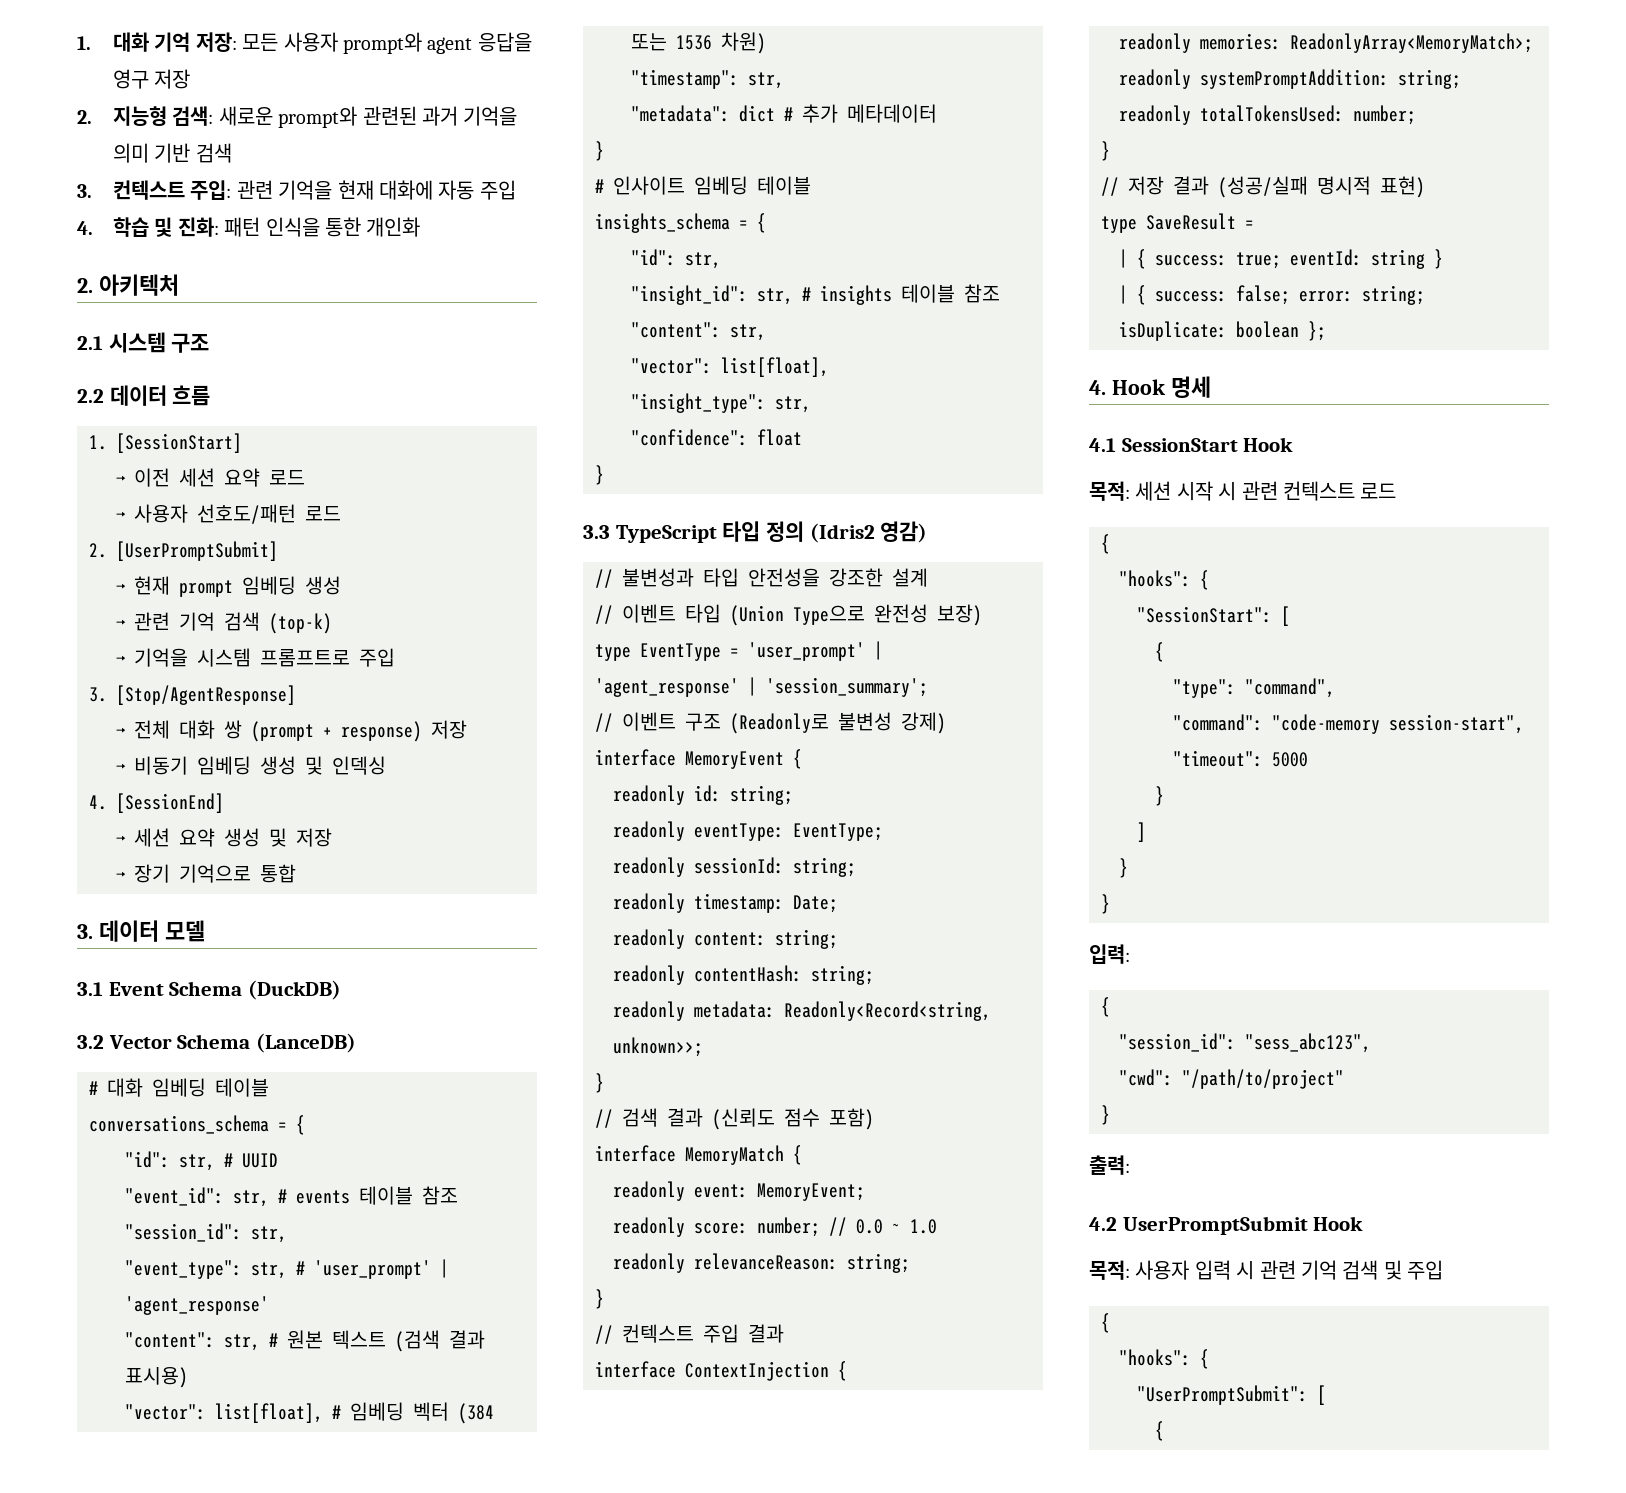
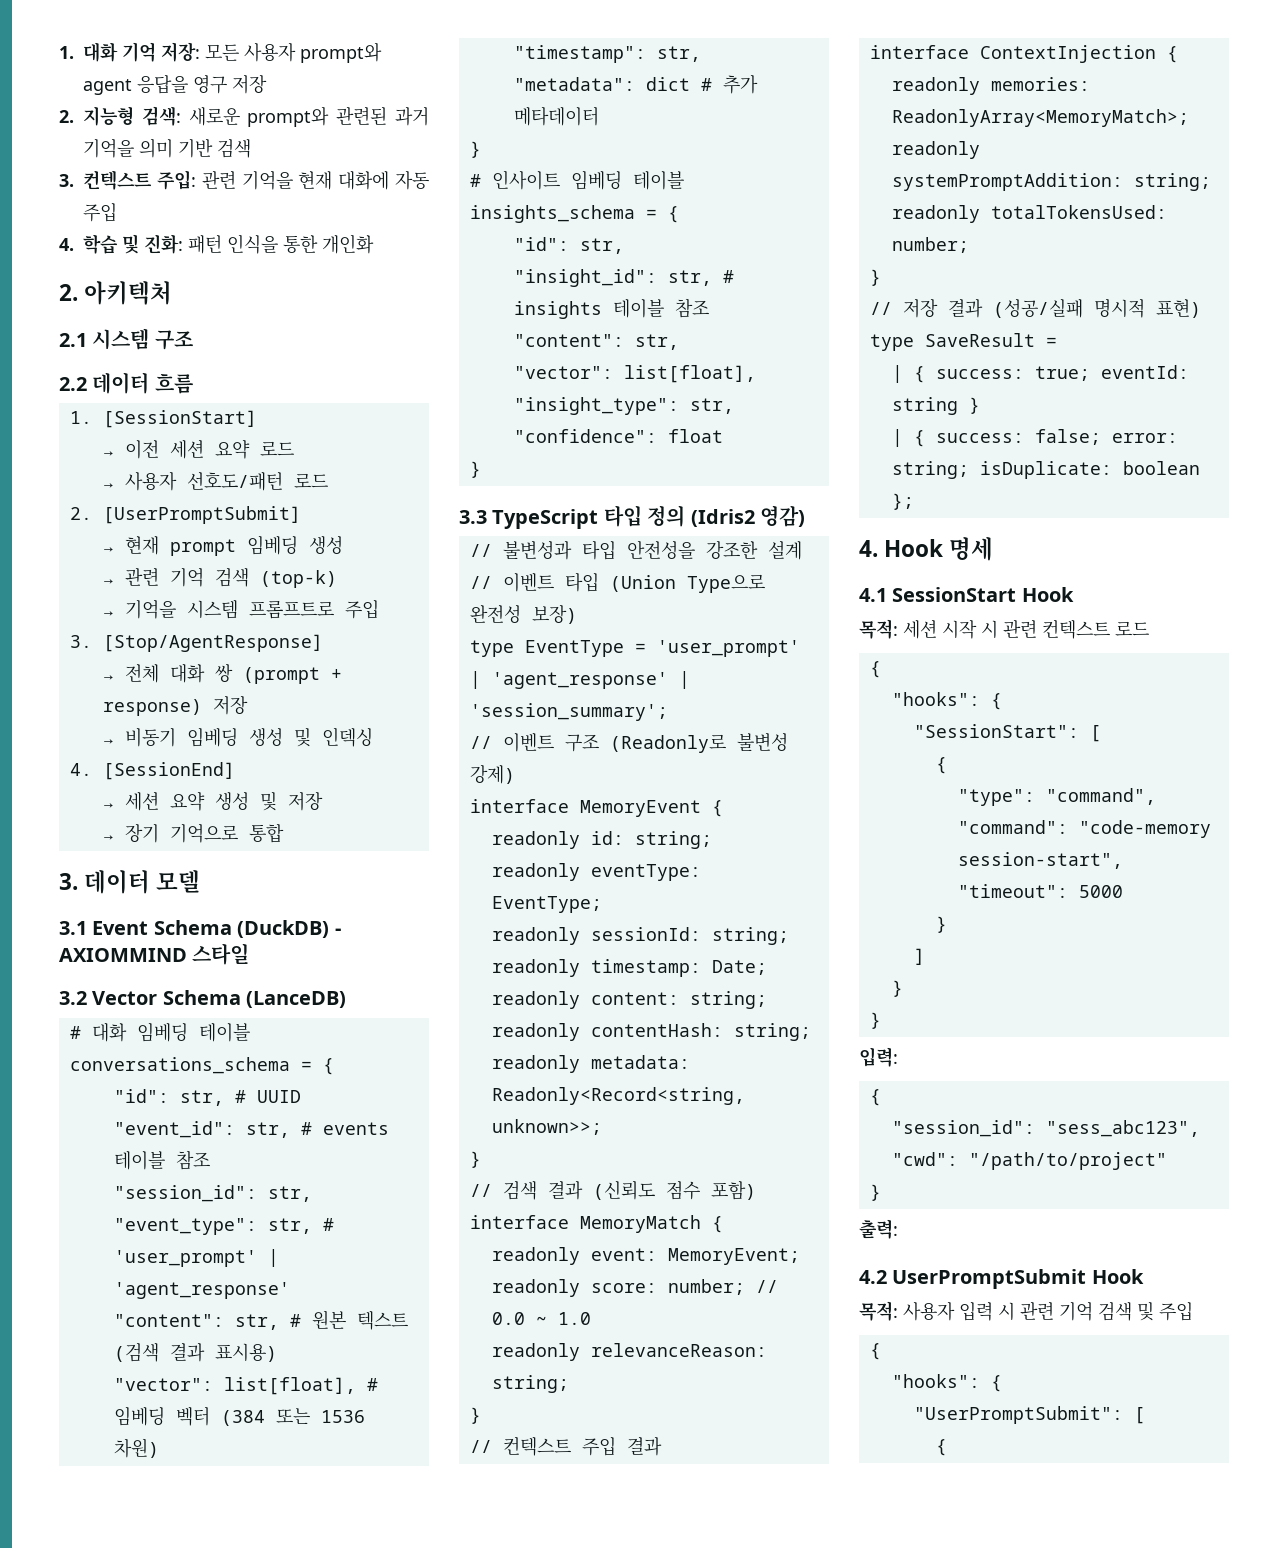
- 3.1 Event Schema (DuckDB)
+ 3.1 Event Schema (DuckDB) - AXIOMMIND 스타일

